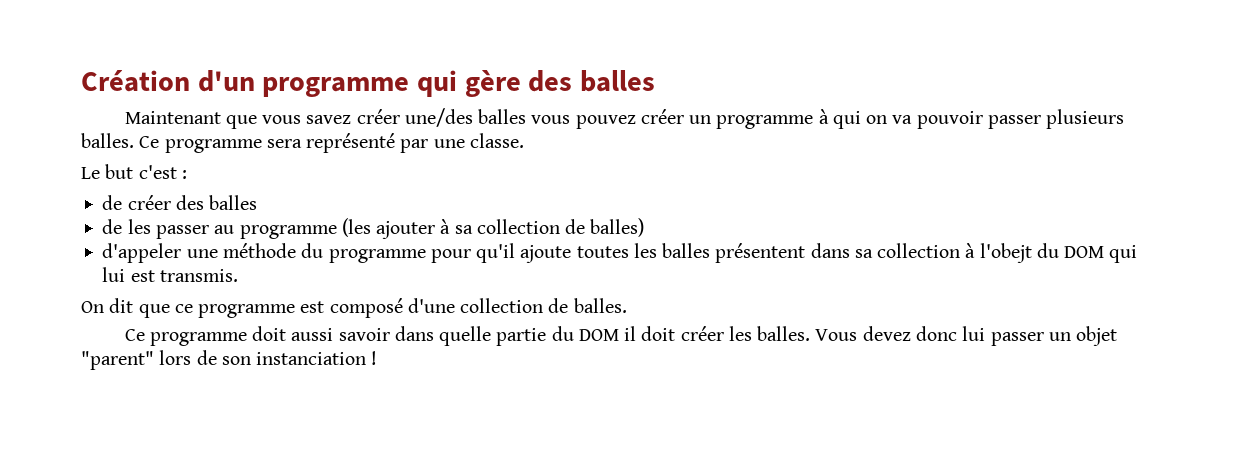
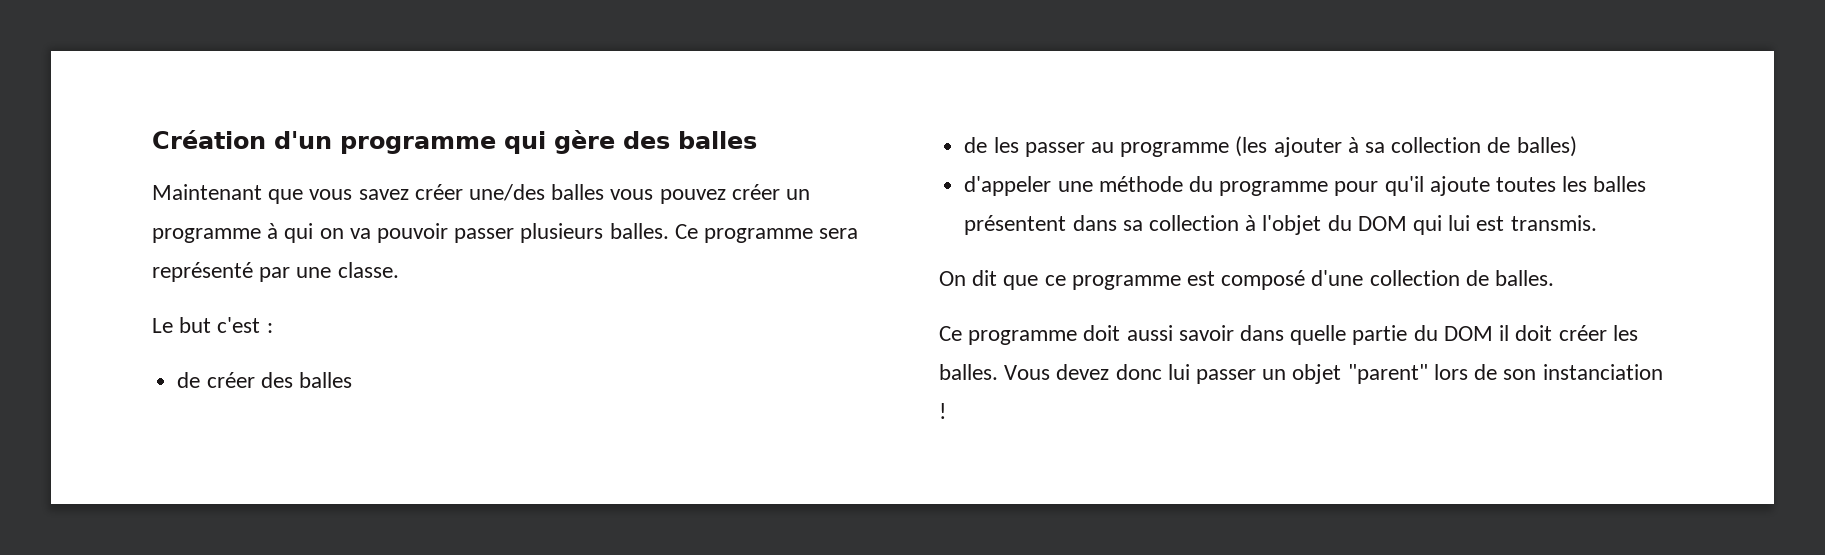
- d'appeler une méthode du programme pour qu'il ajoute toutes les balles présentent dans sa collection à l'obejt du DOM qui lui est transmis.
+ d'appeler une méthode du programme pour qu'il ajoute toutes les balles présentent dans sa collection à l'objet du DOM qui lui est transmis.

